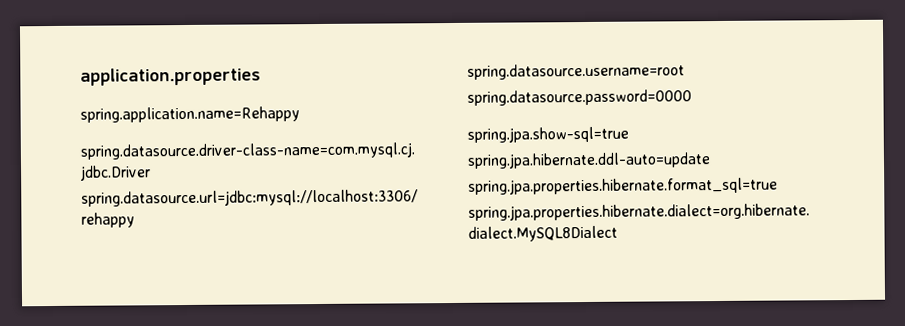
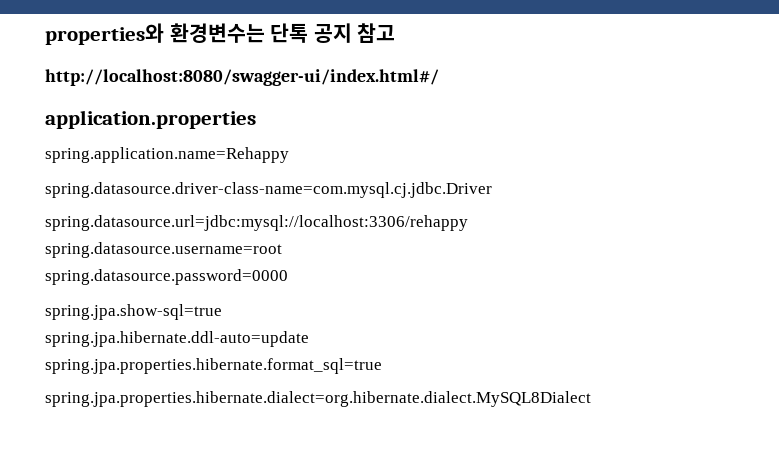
+ properties와 환경변수는 단톡 공지 참고
+ http://localhost:8080/swagger-ui/index.html#/

